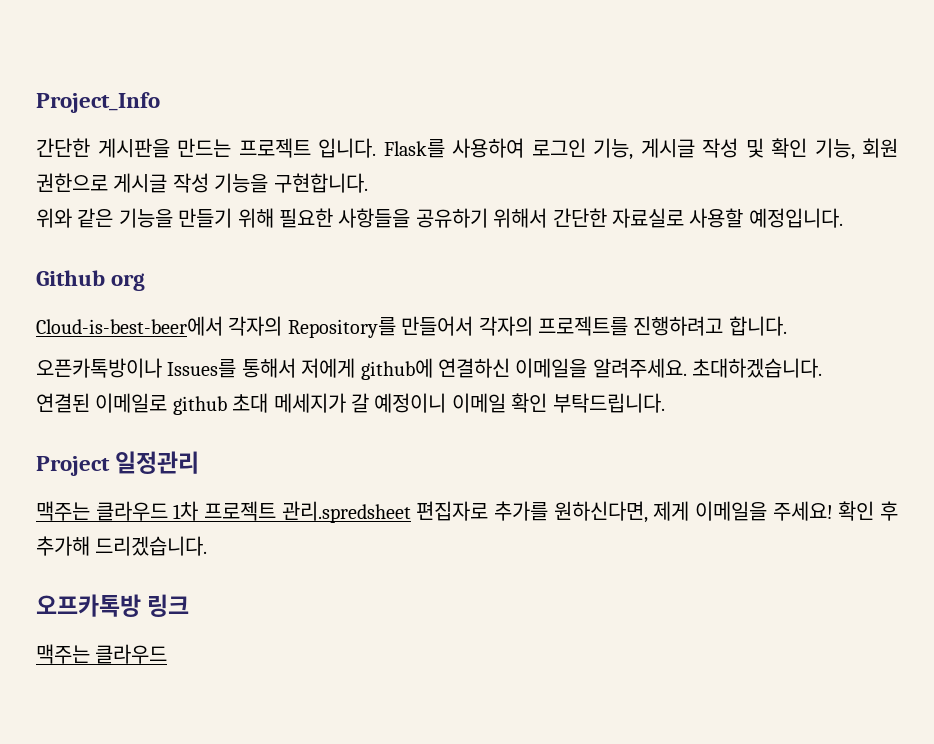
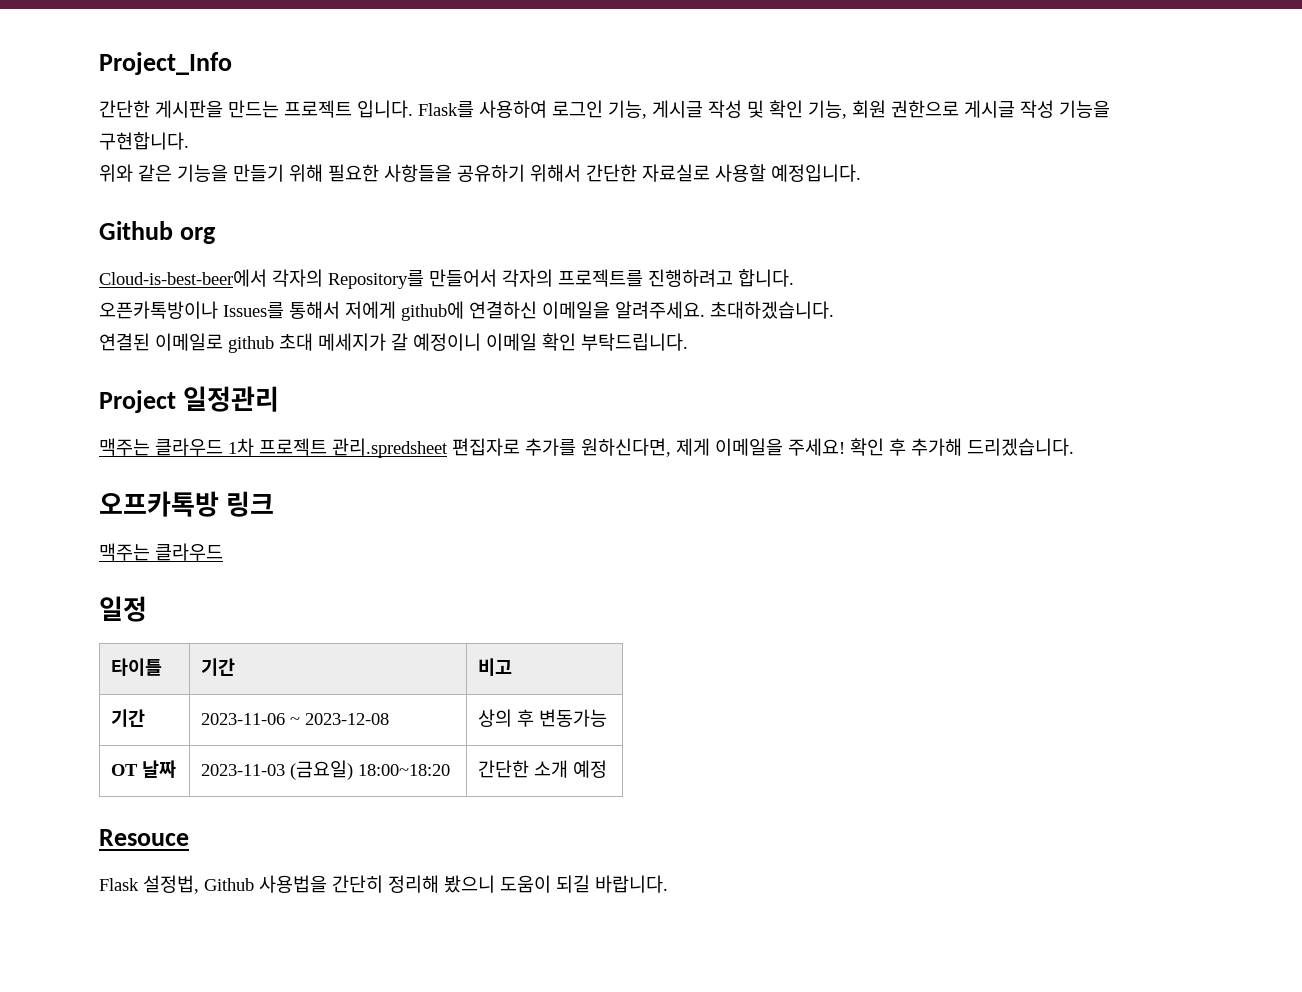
+ 일정
+ 타이틀 | 기간 | 비고
+ 기간 | 2023-11-06 ~ 2023-12-08 | 상의 후 변동가능
+ OT 날짜 | 2023-11-03 (금요일) 18:00~18:20 | 간단한 소개 예정
+ Resouce
+ Flask 설정법, Github 사용법을 간단히 정리해 봤으니 도움이 되길 바랍니다.

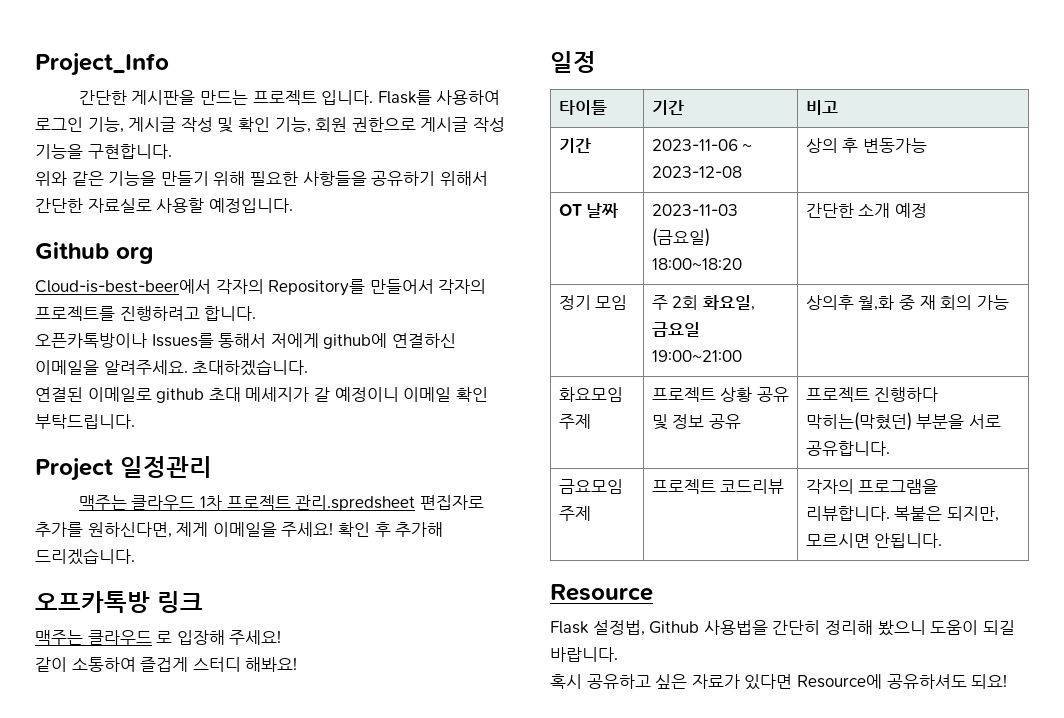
  오프카톡방 링크
- 맥주는 클라우드
+ 맥주는 클라우드 로 입장해 주세요!
+ 같이 소통하여 즐겁게 스터디 해봐요!
- Resouce
+ 정기 모임 | 주 2회 화요일, 금요일 19:00~21:00 | 상의후 월,화 중 재 회의 가능
+ 화요모임 주제 | 프로젝트 상황 공유 및 정보 공유 | 프로젝트 진행하다 막히는(막혔던) 부분을 서로 공유합니다.
+ 금요모임 주제 | 프로젝트 코드리뷰 | 각자의 프로그램을 리뷰합니다. 복붙은 되지만, 모르시면 안됩니다.
+ Resource
+ 혹시 공유하고 싶은 자료가 있다면 Resource에 공유하셔도 되요!

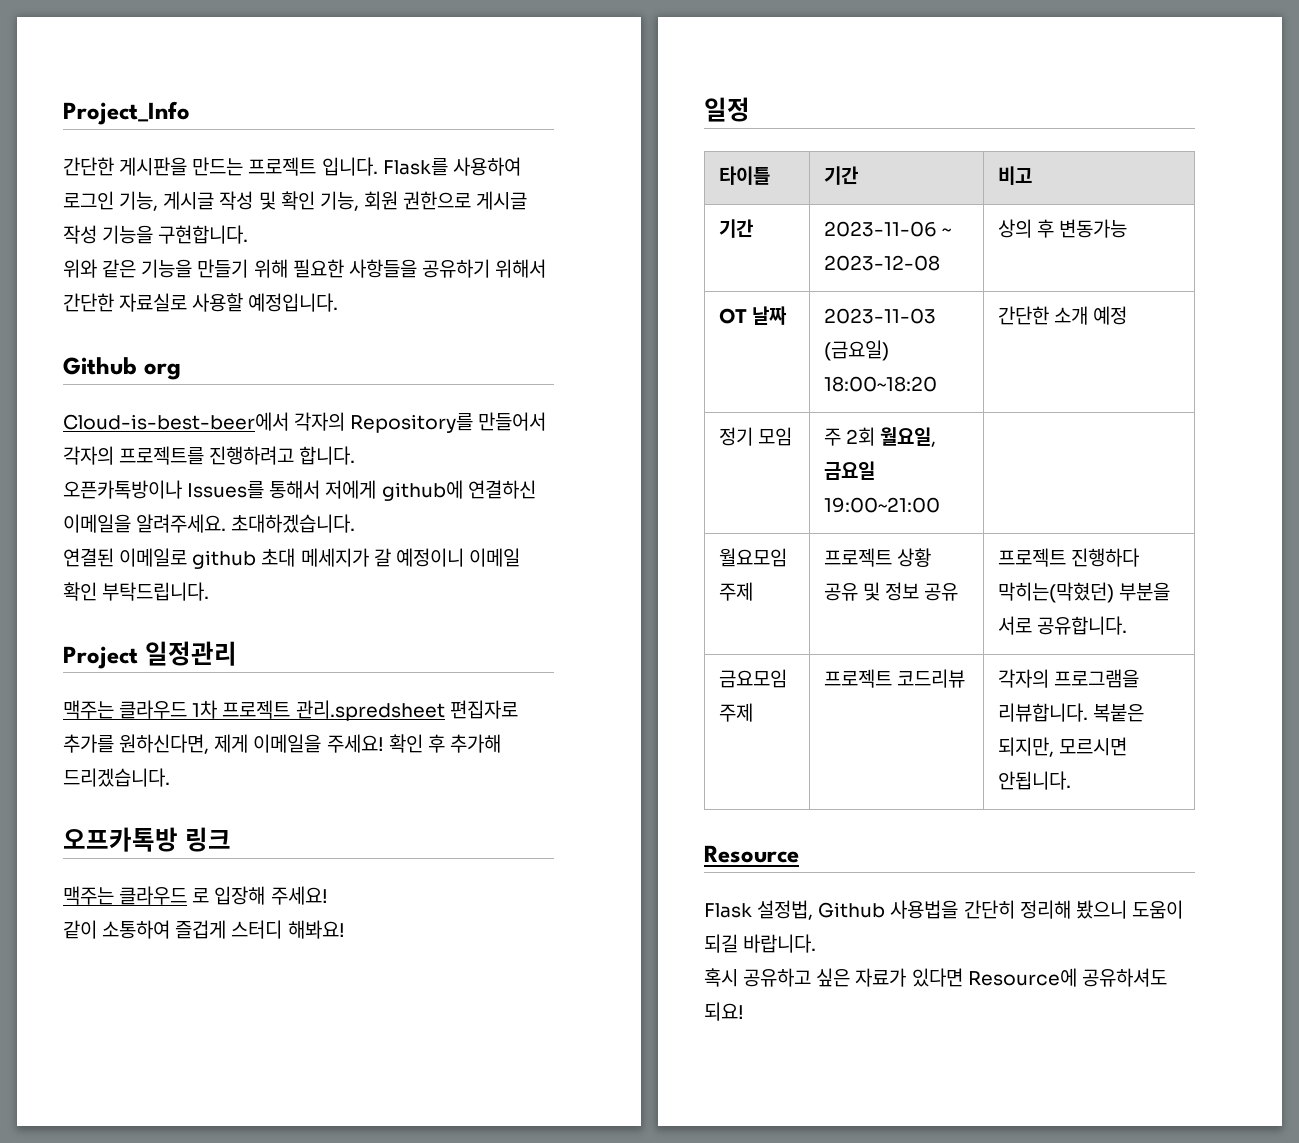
- 정기 모임 | 주 2회 화요일, 금요일 19:00~21:00 | 상의후 월,화 중 재 회의 가능
- 화요모임 주제 | 프로젝트 상황 공유 및 정보 공유 | 프로젝트 진행하다 막히는(막혔던) 부분을 서로 공유합니다.
+ 정기 모임 | 주 2회 월요일, 금요일 19:00~21:00 |
+ 월요모임 주제 | 프로젝트 상황 공유 및 정보 공유 | 프로젝트 진행하다 막히는(막혔던) 부분을 서로 공유합니다.

